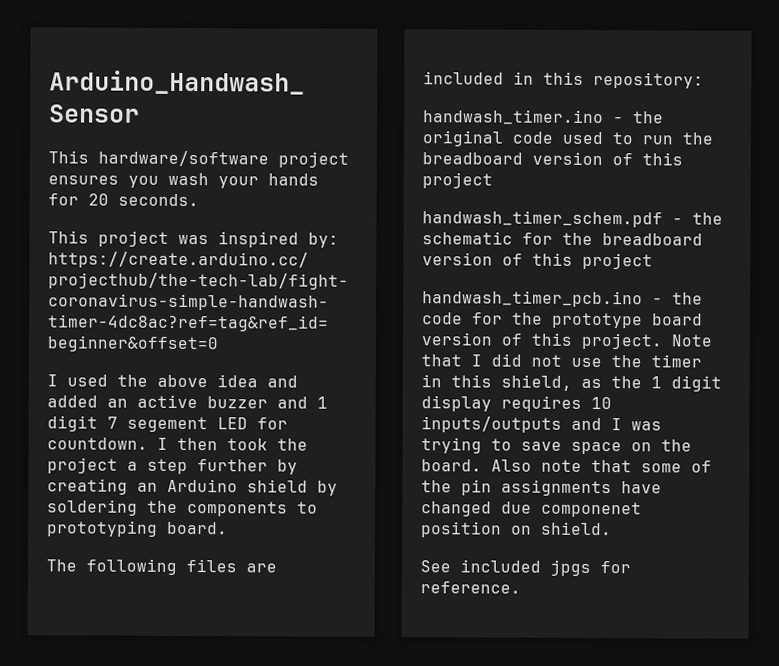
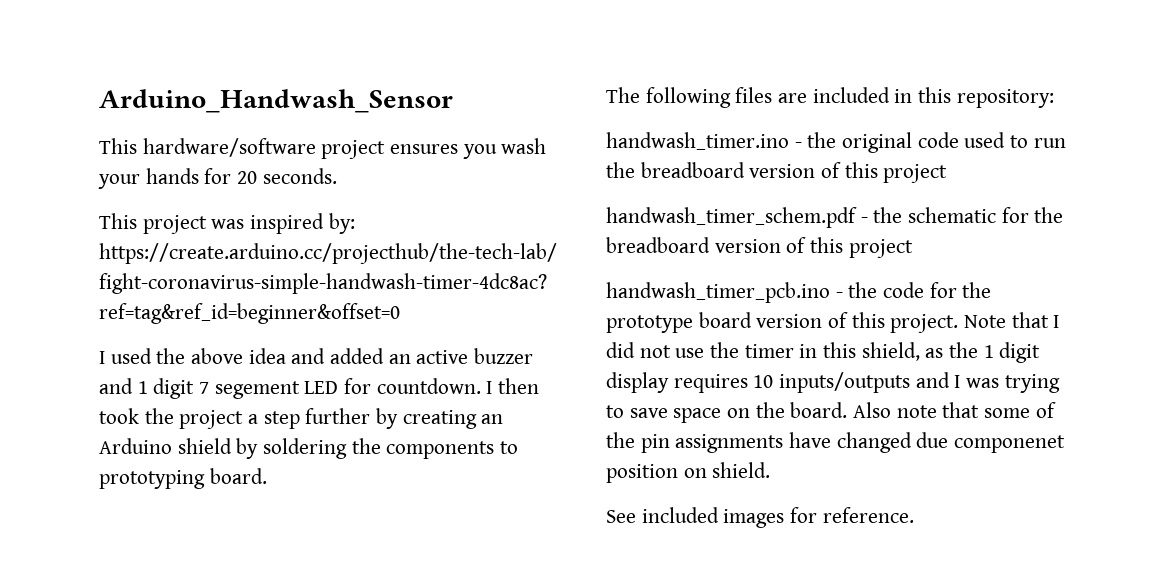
- See included jpgs for reference.
+ See included images for reference.

